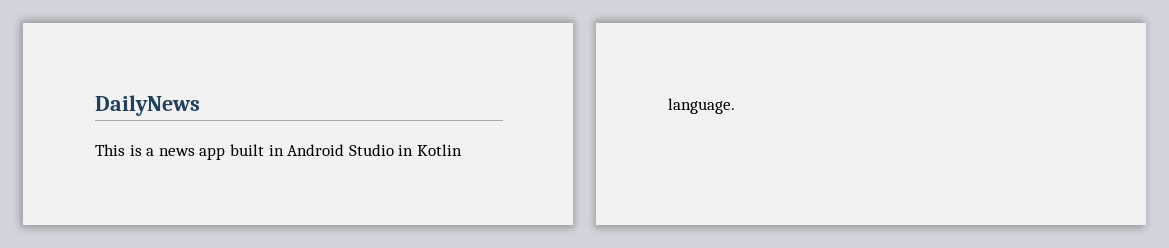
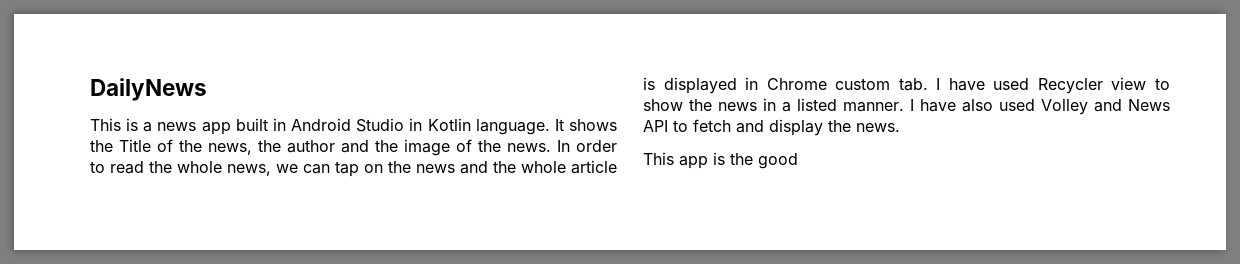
+ It shows the Title of the news, the author and the image of the news. In order to read the whole news, we can tap on the news and the whole article is displayed in Chrome custom tab. I have used Recycler view to show the news in a listed manner. I have also used Volley and News API to fetch and display the news.
+ This app is the good

